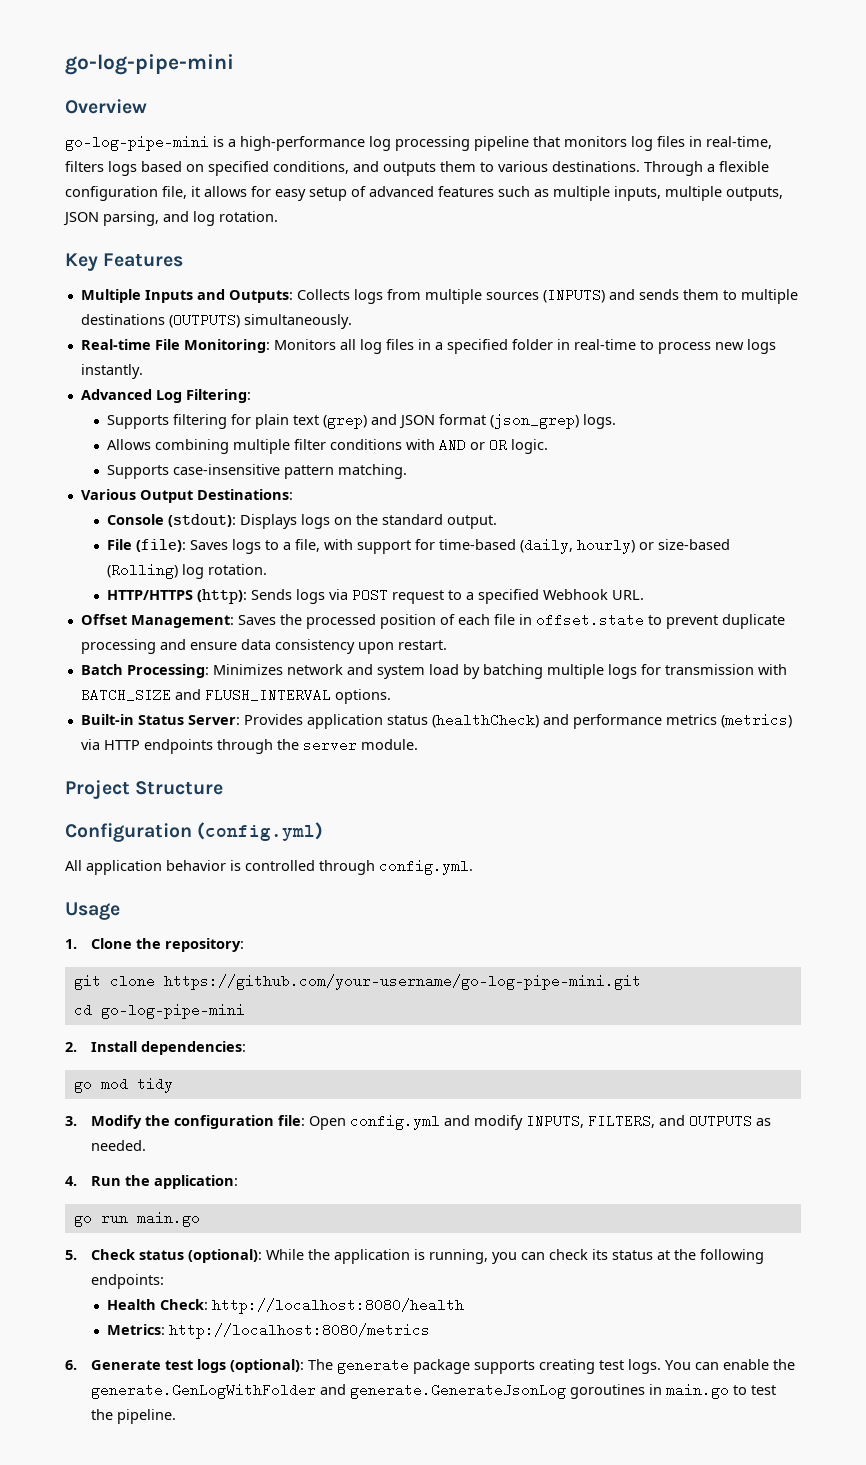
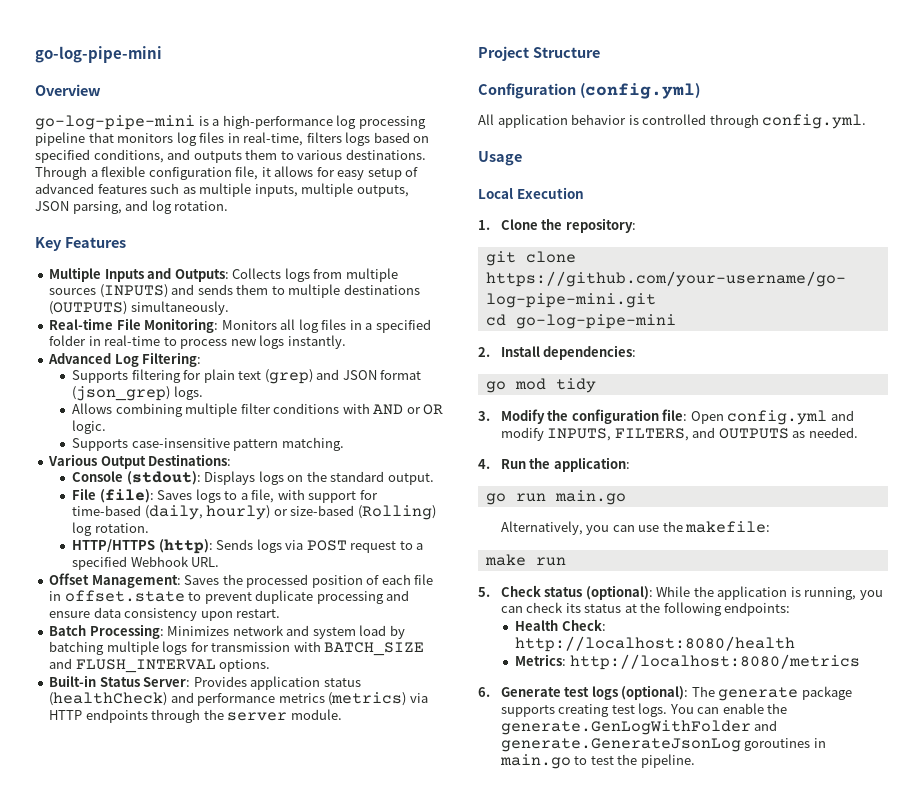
+ Local Execution
+ Alternatively, you can use the makefile:
+ make run

